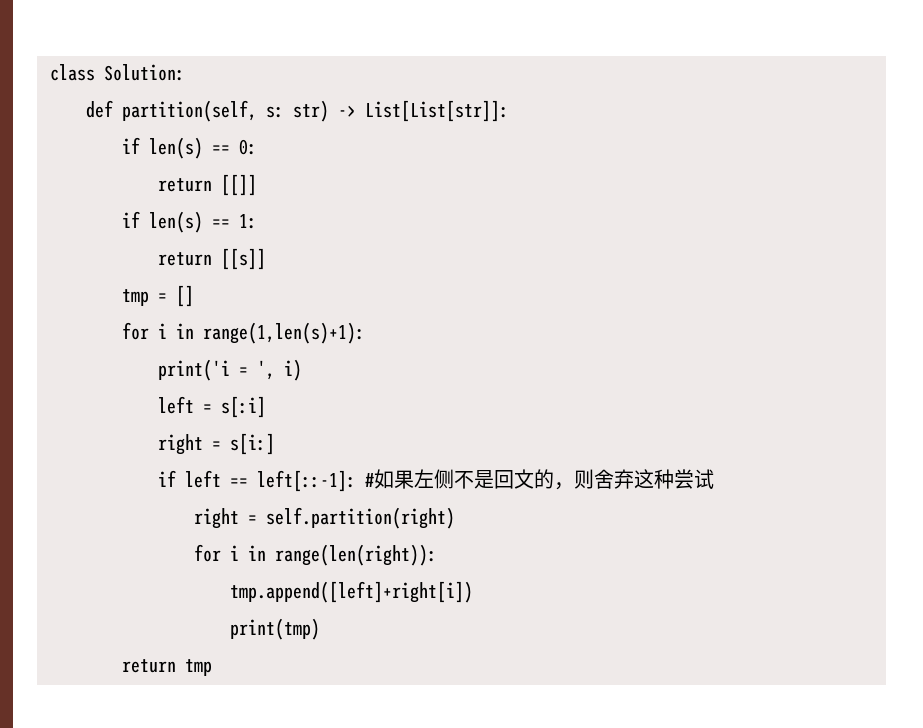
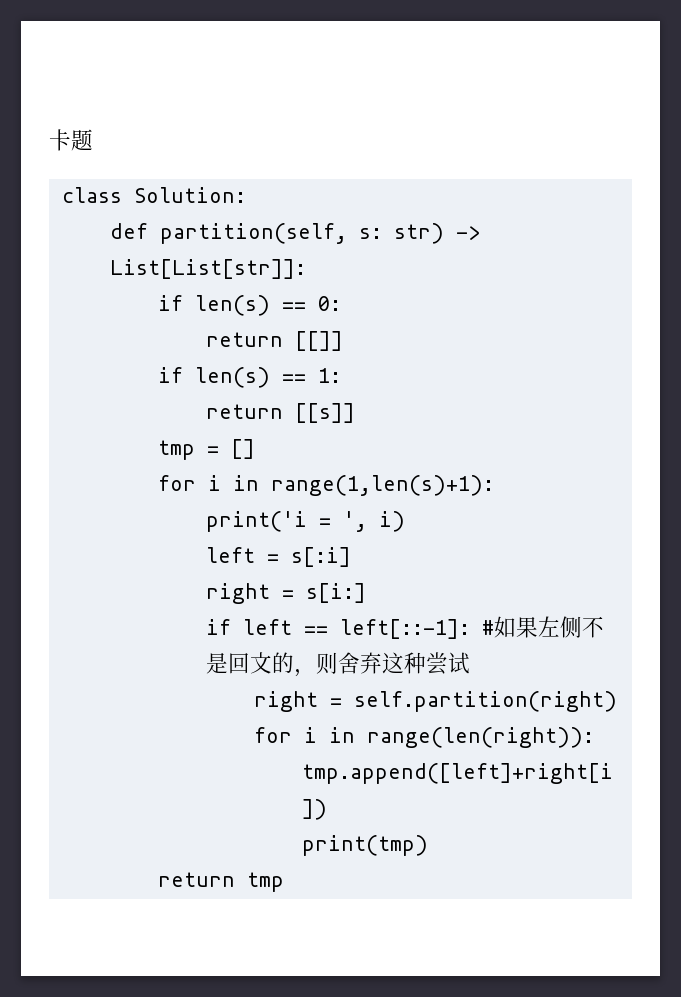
+ 卡题

